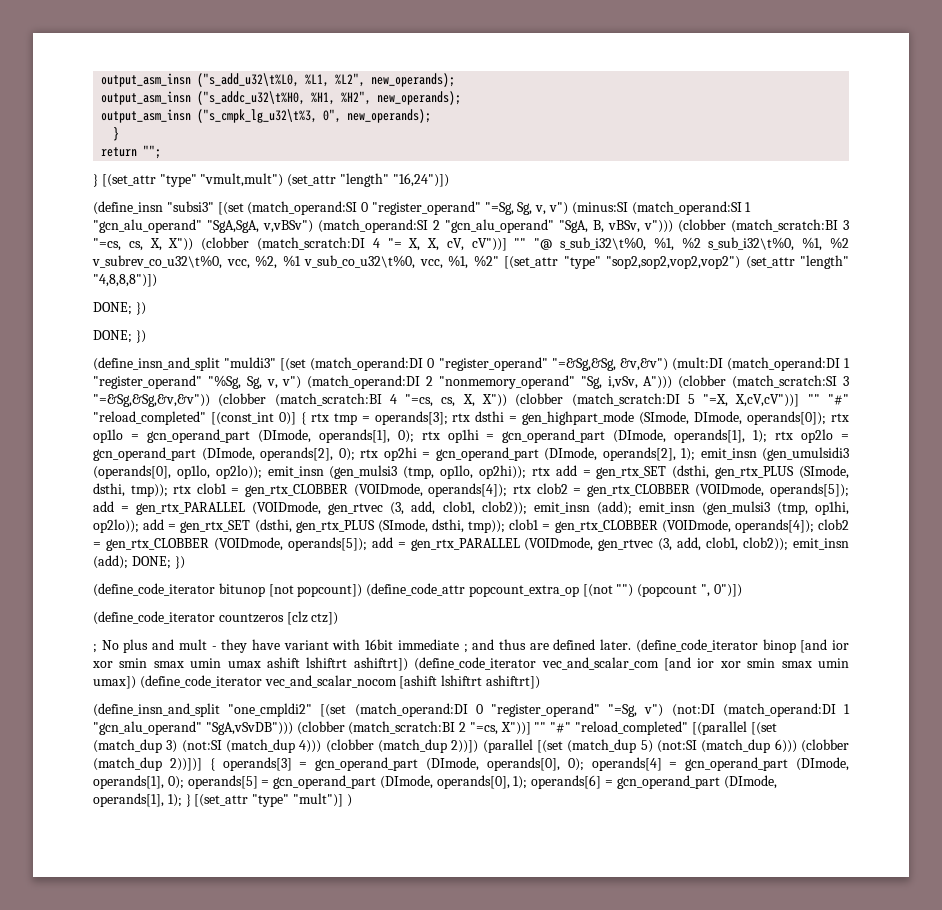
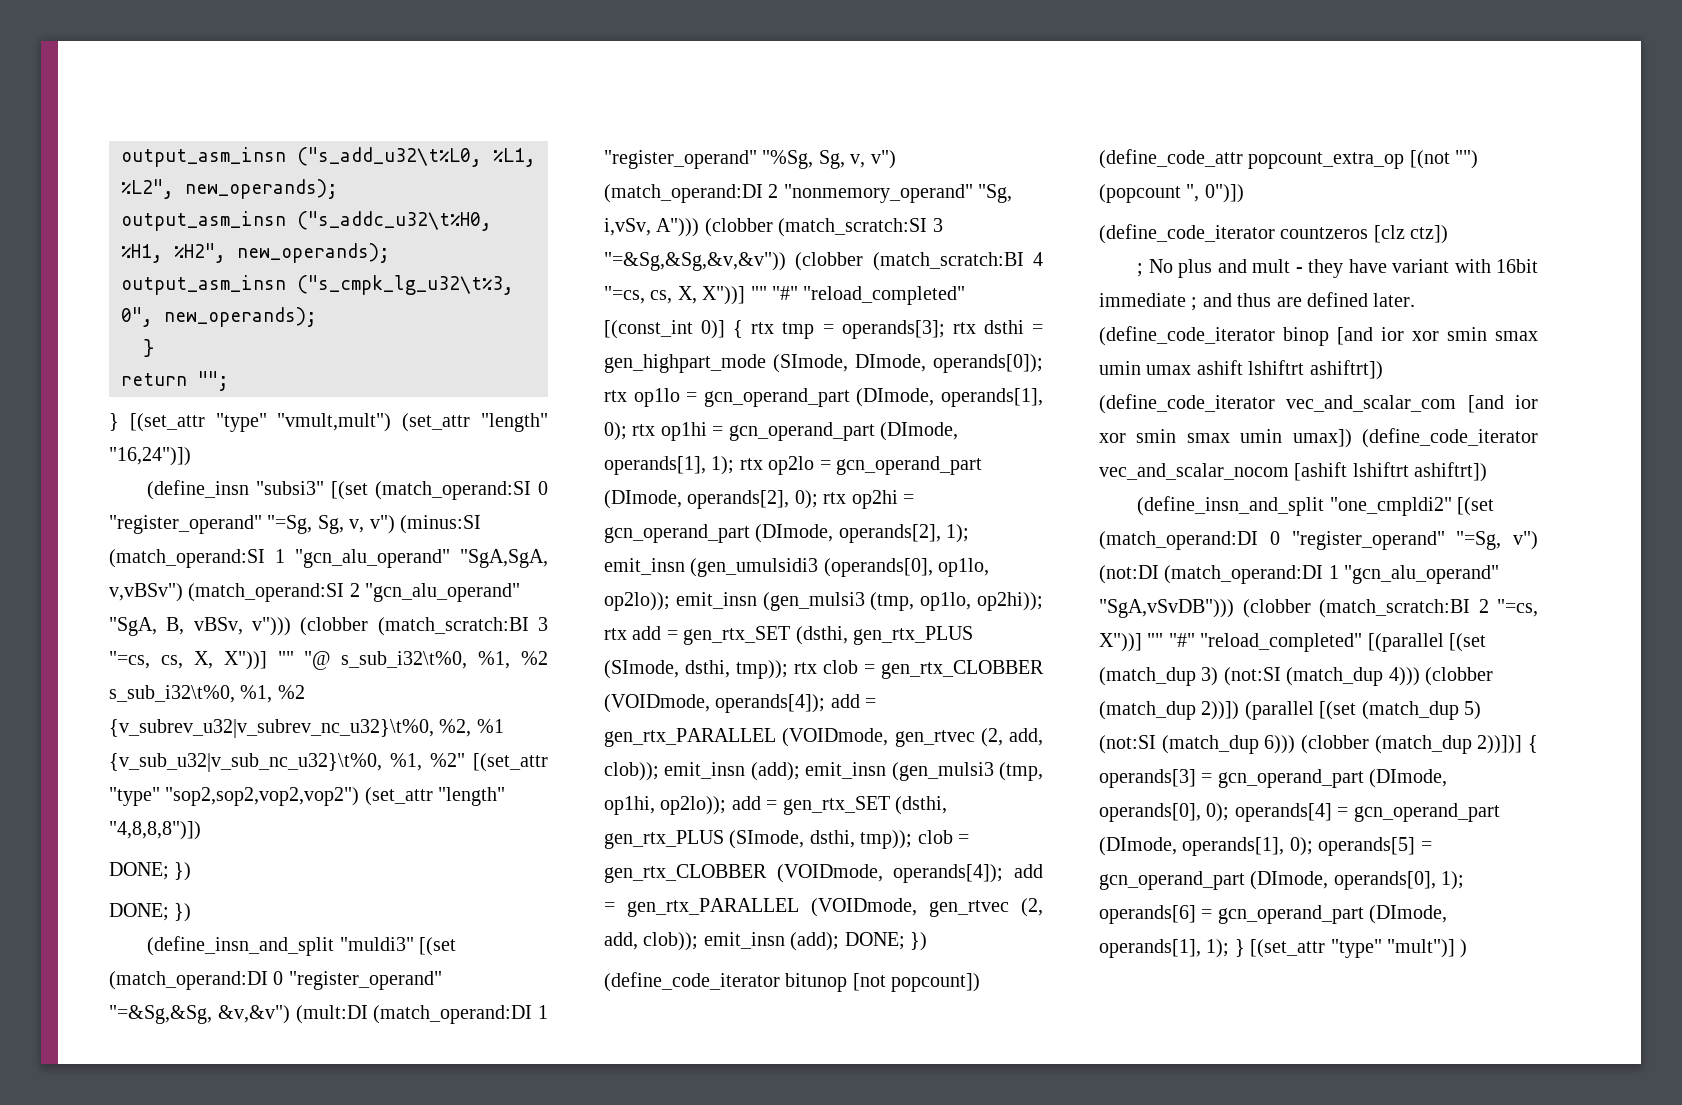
- (define_insn "subsi3" [(set (match_operand:SI 0 "register_operand" "=Sg, Sg, v, v") (minus:SI (match_operand:SI 1 "gcn_alu_operand" "SgA,SgA, v,vBSv") (match_operand:SI 2 "gcn_alu_operand" "SgA, B, vBSv, v"))) (clobber (match_scratch:BI 3 "=cs, cs, X, X")) (clobber (match_scratch:DI 4 "= X, X, cV, cV"))] "" "@ s_sub_i32\t%0, %1, %2 s_sub_i32\t%0, %1, %2 v_subrev_co_u32\t%0, vcc, %2, %1 v_sub_co_u32\t%0, vcc, %1, %2" [(set_attr "type" "sop2,sop2,vop2,vop2") (set_attr "length" "4,8,8,8")])
+ (define_insn "subsi3" [(set (match_operand:SI 0 "register_operand" "=Sg, Sg, v, v") (minus:SI (match_operand:SI 1 "gcn_alu_operand" "SgA,SgA, v,vBSv") (match_operand:SI 2 "gcn_alu_operand" "SgA, B, vBSv, v"))) (clobber (match_scratch:BI 3 "=cs, cs, X, X"))] "" "@ s_sub_i32\t%0, %1, %2 s_sub_i32\t%0, %1, %2 {v_subrev_u32|v_subrev_nc_u32}\t%0, %2, %1 {v_sub_u32|v_sub_nc_u32}\t%0, %1, %2" [(set_attr "type" "sop2,sop2,vop2,vop2") (set_attr "length" "4,8,8,8")])
- (define_insn_and_split "muldi3" [(set (match_operand:DI 0 "register_operand" "=&Sg,&Sg, &v,&v") (mult:DI (match_operand:DI 1 "register_operand" "%Sg, Sg, v, v") (match_operand:DI 2 "nonmemory_operand" "Sg, i,vSv, A"))) (clobber (match_scratch:SI 3 "=&Sg,&Sg,&v,&v")) (clobber (match_scratch:BI 4 "=cs, cs, X, X")) (clobber (match_scratch:DI 5 "=X, X,cV,cV"))] "" "#" "reload_completed" [(const_int 0)] { rtx tmp = operands[3];
+ (define_insn_and_split "muldi3" [(set (match_operand:DI 0 "register_operand" "=&Sg,&Sg, &v,&v") (mult:DI (match_operand:DI 1 "register_operand" "%Sg, Sg, v, v") (match_operand:DI 2 "nonmemory_operand" "Sg, i,vSv, A"))) (clobber (match_scratch:SI 3 "=&Sg,&Sg,&v,&v")) (clobber (match_scratch:BI 4 "=cs, cs, X, X"))] "" "#" "reload_completed" [(const_int 0)] { rtx tmp = operands[3];
- rtx clob1 = gen_rtx_CLOBBER (VOIDmode, operands[4]); rtx clob2 = gen_rtx_CLOBBER (VOIDmode, operands[5]); add = gen_rtx_PARALLEL (VOIDmode, gen_rtvec (3, add, clob1, clob2));
+ rtx clob = gen_rtx_CLOBBER (VOIDmode, operands[4]); add = gen_rtx_PARALLEL (VOIDmode, gen_rtvec (2, add, clob));
- add = gen_rtx_SET (dsthi, gen_rtx_PLUS (SImode, dsthi, tmp)); clob1 = gen_rtx_CLOBBER (VOIDmode, operands[4]); clob2 = gen_rtx_CLOBBER (VOIDmode, operands[5]); add = gen_rtx_PARALLEL (VOIDmode, gen_rtvec (3, add, clob1, clob2));
+ add = gen_rtx_SET (dsthi, gen_rtx_PLUS (SImode, dsthi, tmp)); clob = gen_rtx_CLOBBER (VOIDmode, operands[4]); add = gen_rtx_PARALLEL (VOIDmode, gen_rtvec (2, add, clob));

